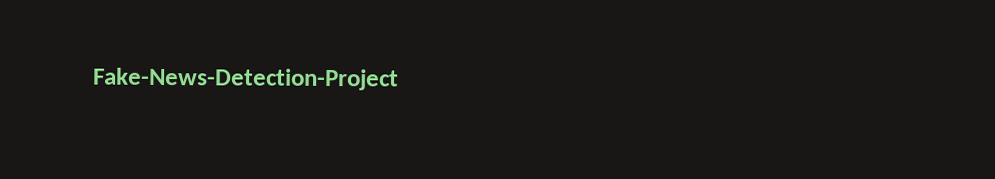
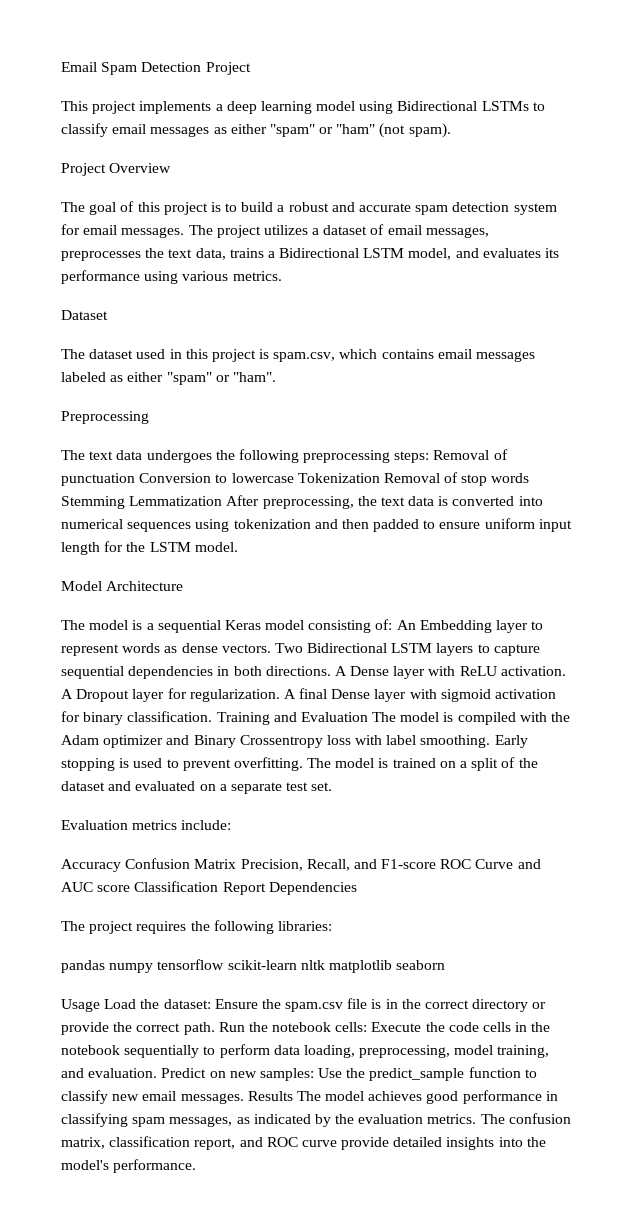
- Fake-News-Detection-Project
+ Email Spam Detection Project
+ This project implements a deep learning model using Bidirectional LSTMs to classify email messages as either "spam" or "ham" (not spam).
+ Project Overview
+ The goal of this project is to build a robust and accurate spam detection system for email messages. The project utilizes a dataset of email messages, preprocesses the text data, trains a Bidirectional LSTM model, and evaluates its performance using various metrics.
+ Dataset
+ The dataset used in this project is spam.csv, which contains email messages labeled as either "spam" or "ham".
+ Preprocessing
+ The text data undergoes the following preprocessing steps: Removal of punctuation Conversion to lowercase Tokenization Removal of stop words Stemming Lemmatization After preprocessing, the text data is converted into numerical sequences using tokenization and then padded to ensure uniform input length for the LSTM model.
+ Model Architecture
+ The model is a sequential Keras model consisting of: An Embedding layer to represent words as dense vectors. Two Bidirectional LSTM layers to capture sequential dependencies in both directions. A Dense layer with ReLU activation. A Dropout layer for regularization. A final Dense layer with sigmoid activation for binary classification. Training and Evaluation The model is compiled with the Adam optimizer and Binary Crossentropy loss with label smoothing. Early stopping is used to prevent overfitting. The model is trained on a split of the dataset and evaluated on a separate test set.
+ Evaluation metrics include:
+ Accuracy Confusion Matrix Precision, Recall, and F1-score ROC Curve and AUC score Classification Report Dependencies
+ The project requires the following libraries:
+ pandas numpy tensorflow scikit-learn nltk matplotlib seaborn
+ Usage Load the dataset: Ensure the spam.csv file is in the correct directory or provide the correct path. Run the notebook cells: Execute the code cells in the notebook sequentially to perform data loading, preprocessing, model training, and evaluation. Predict on new samples: Use the predict_sample function to classify new email messages. Results The model achieves good performance in classifying spam messages, as indicated by the evaluation metrics. The confusion matrix, classification report, and ROC curve provide detailed insights into the model's performance.

